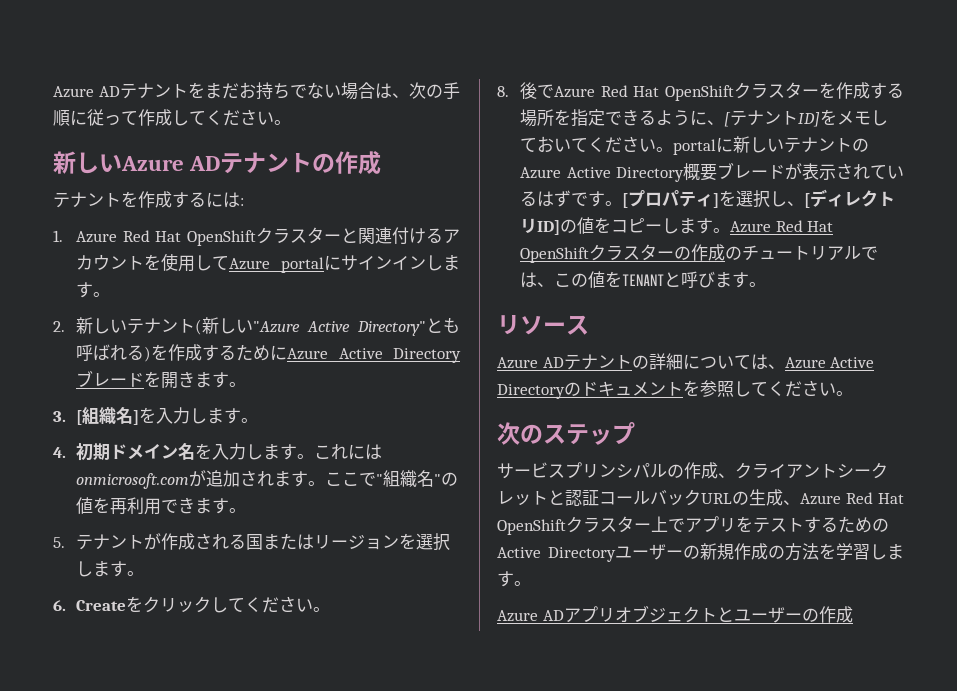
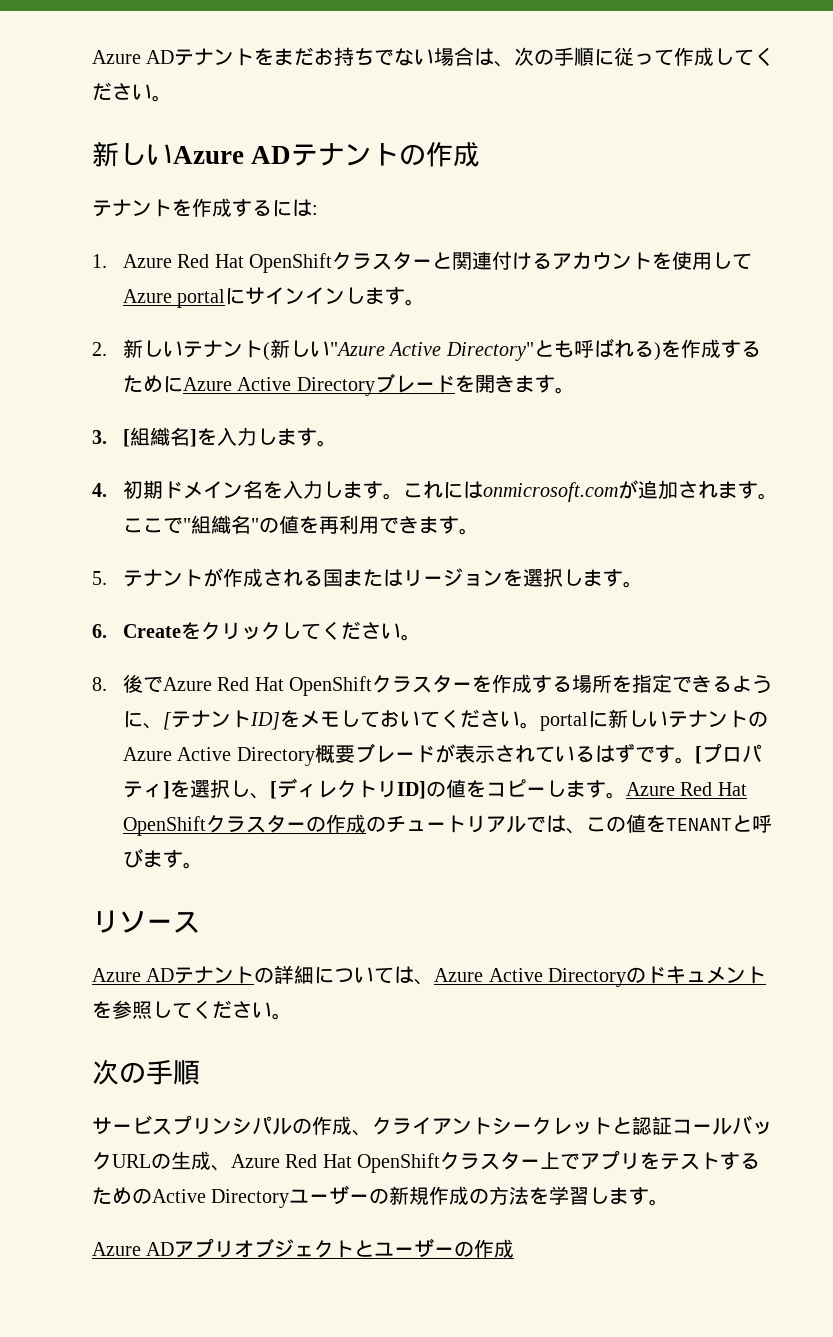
  Azure ADテナントの詳細については、Azure Active Directoryのドキュメントを参照してください。
- 次のステップ
+ 次の手順

